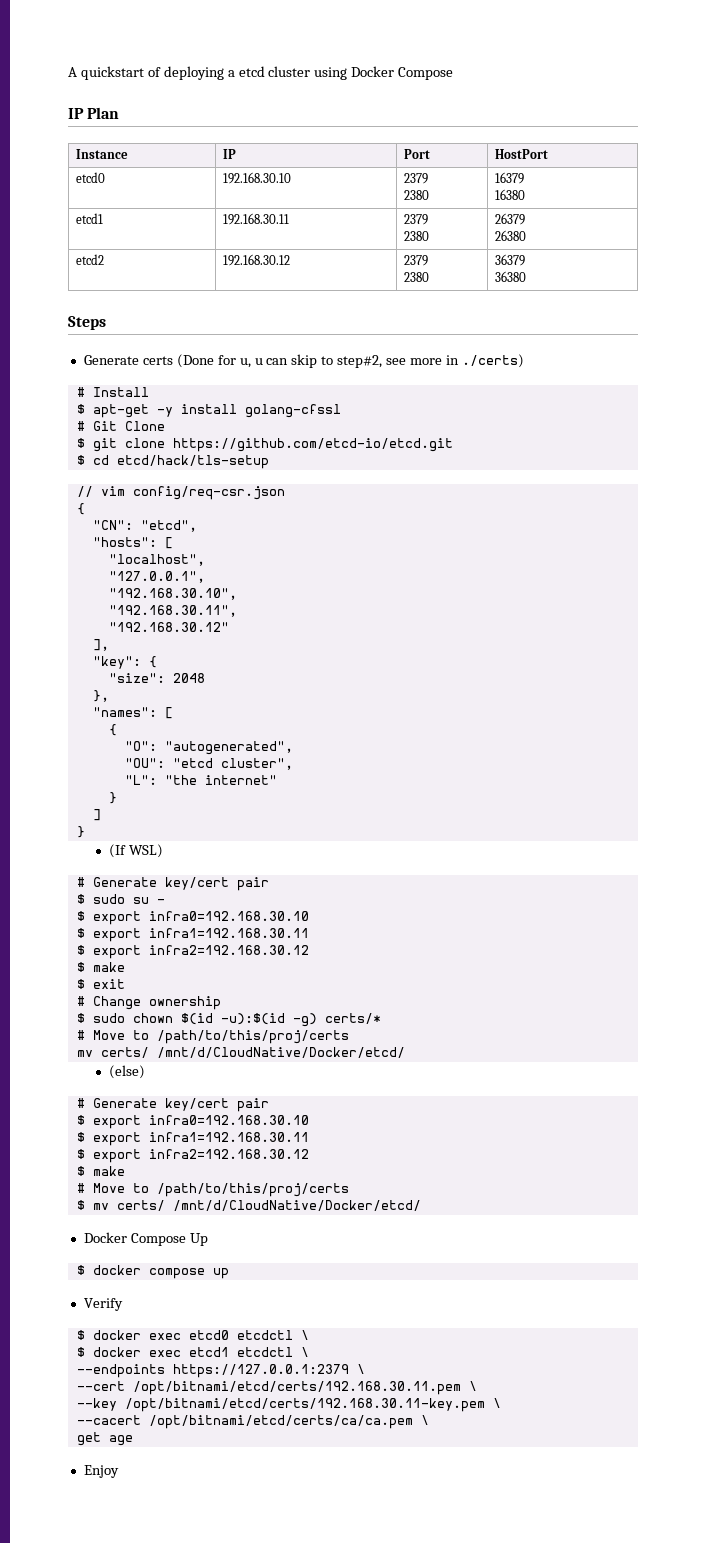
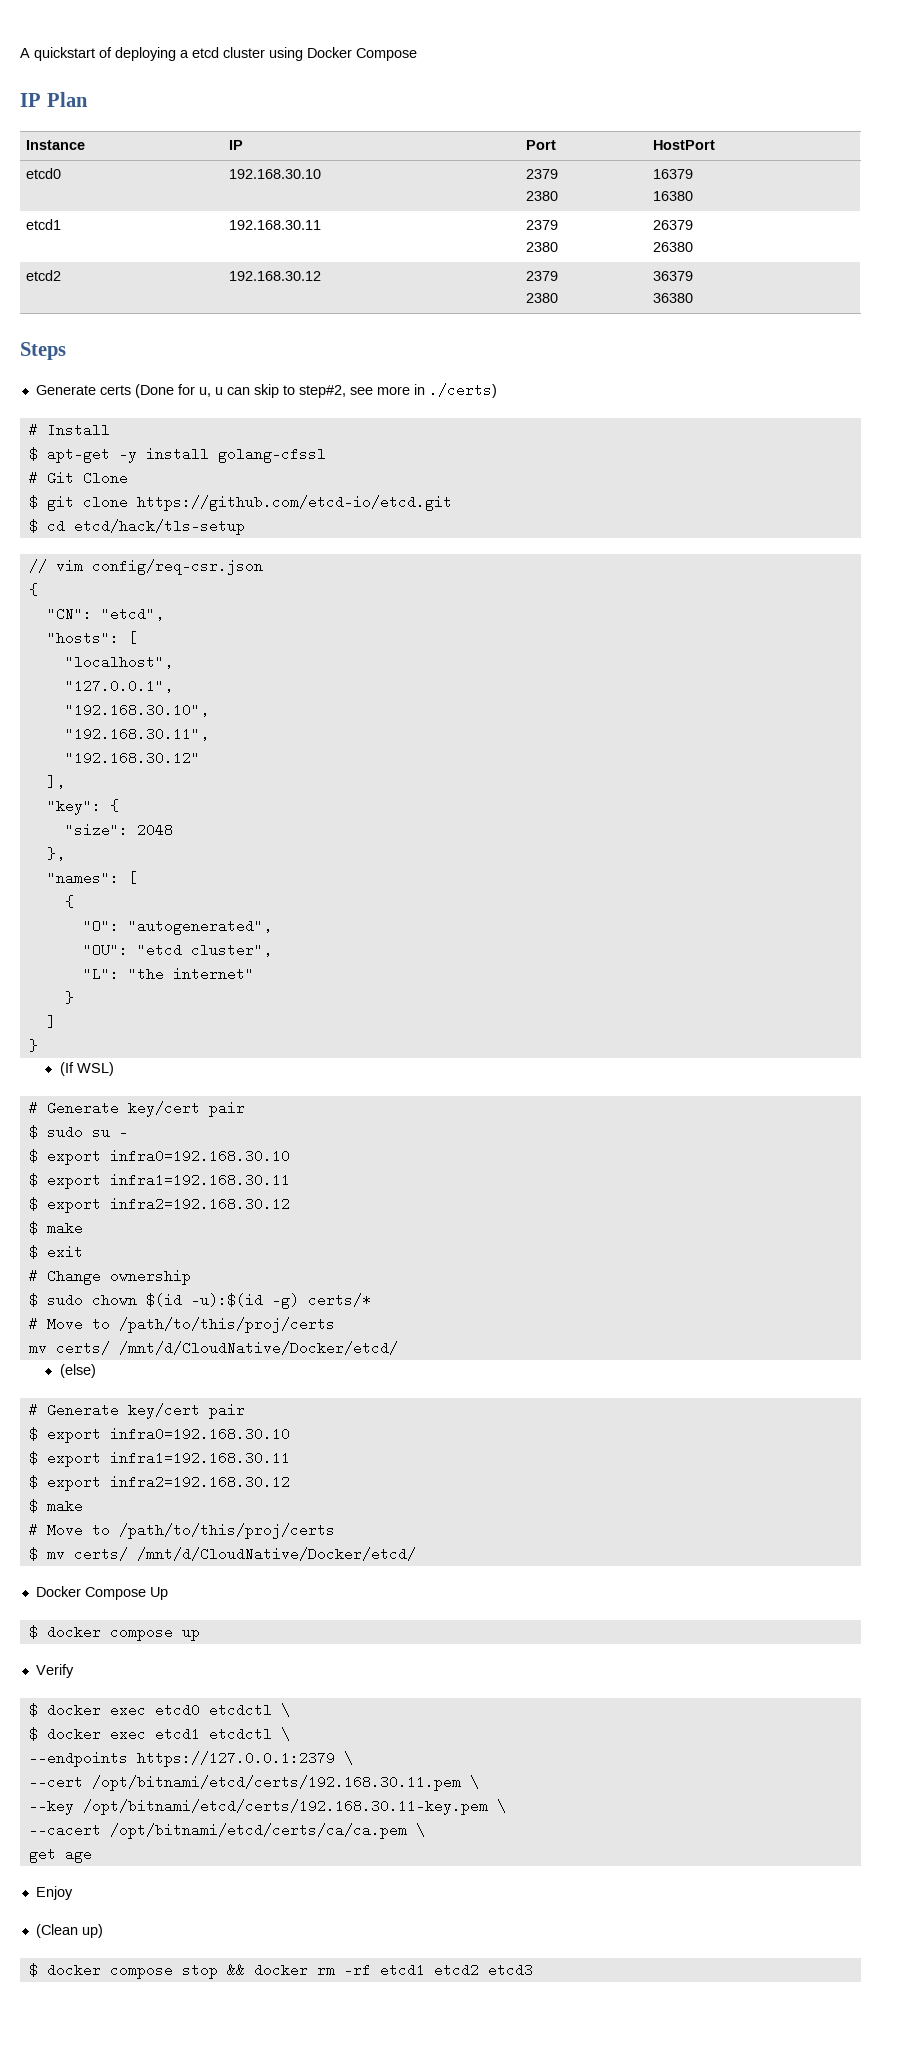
+ (Clean up)
+ $ docker compose stop && docker rm -rf etcd1 etcd2 etcd3

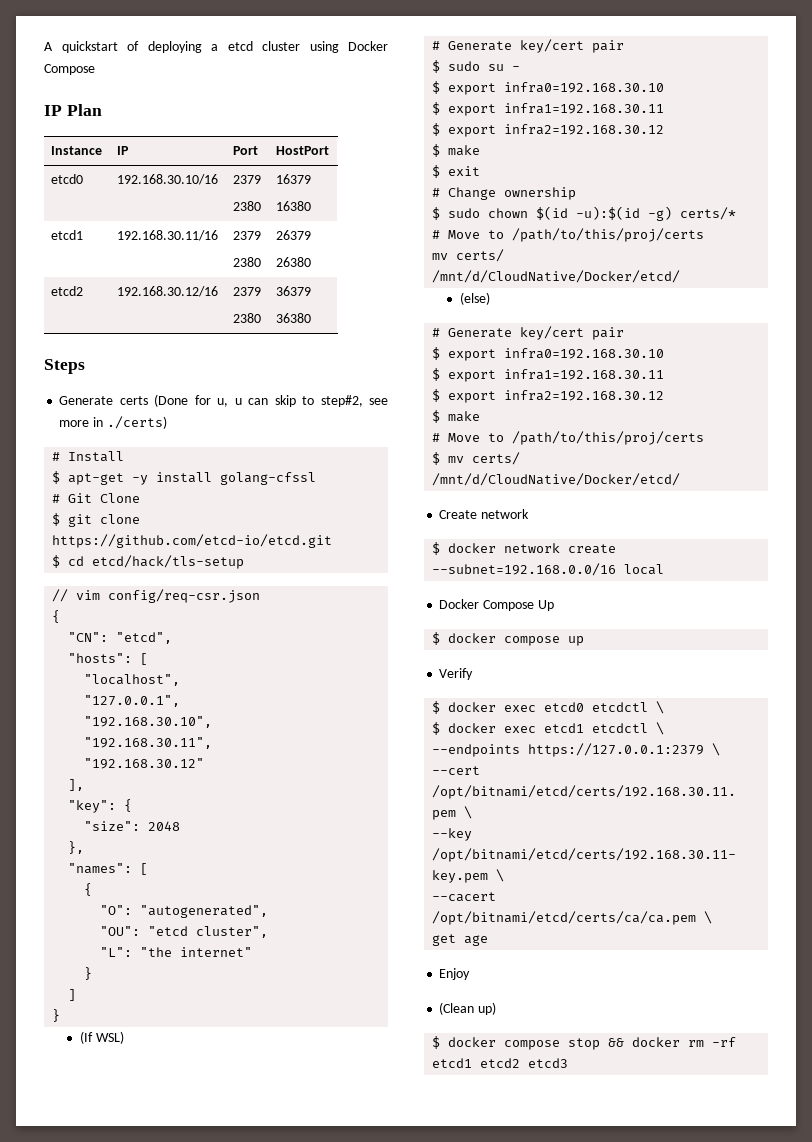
- etcd0 | 192.168.30.10 | 2379
+ etcd0 | 192.168.30.10/16 | 2379
- etcd1 | 192.168.30.11 | 2379
+ etcd1 | 192.168.30.11/16 | 2379
- etcd2 | 192.168.30.12 | 2379
+ etcd2 | 192.168.30.12/16 | 2379
+ Create network
+ $ docker network create --subnet=192.168.0.0/16 local

